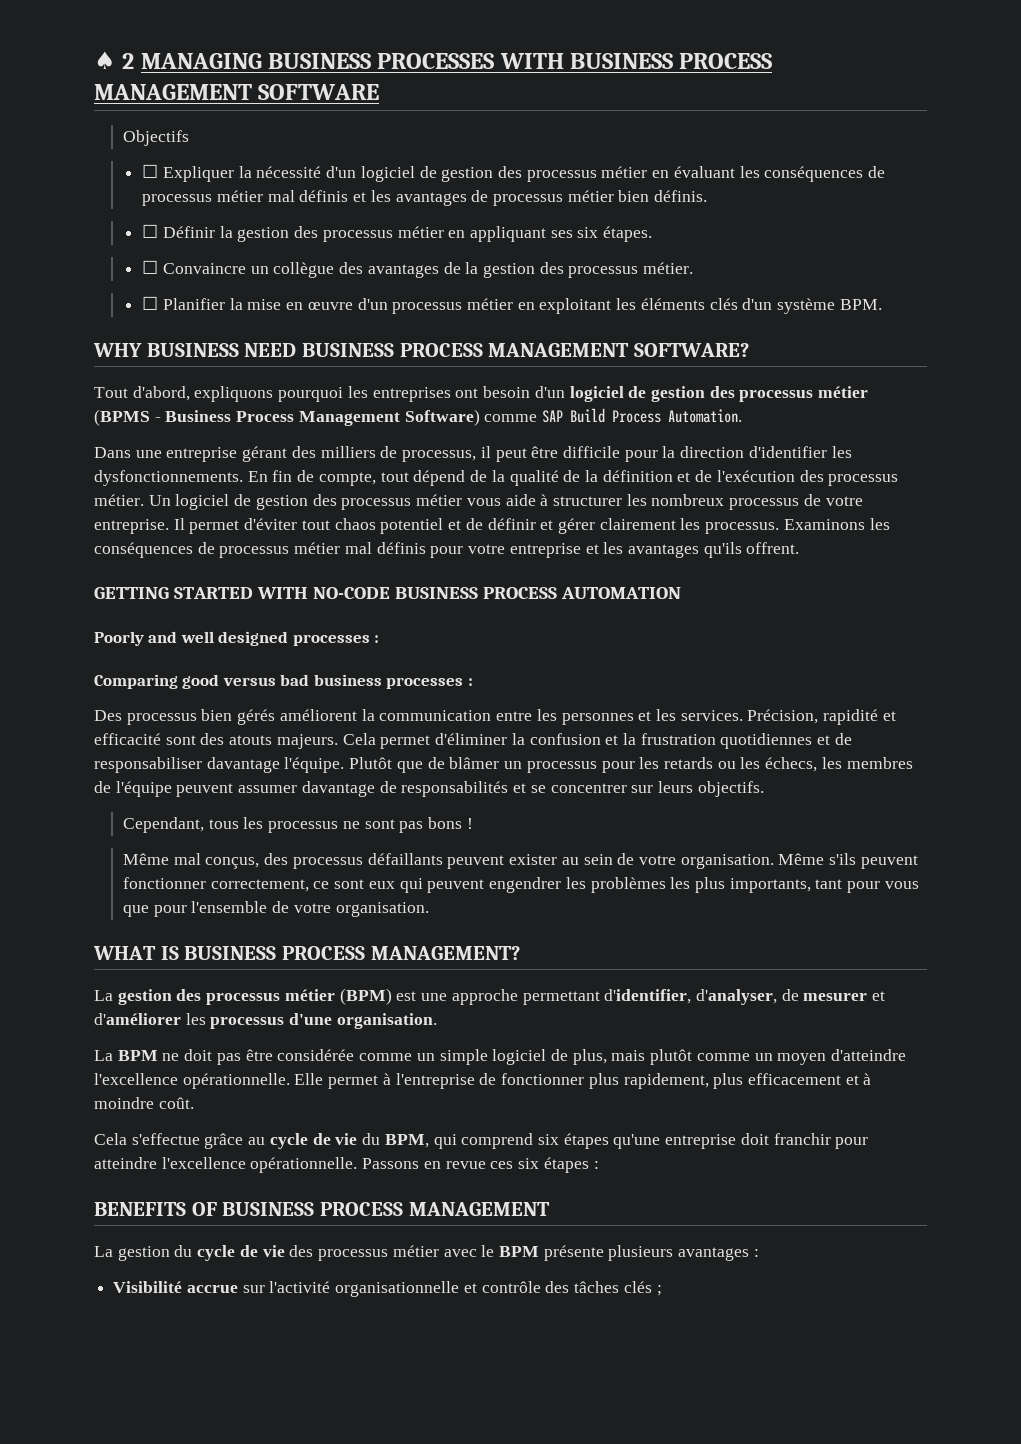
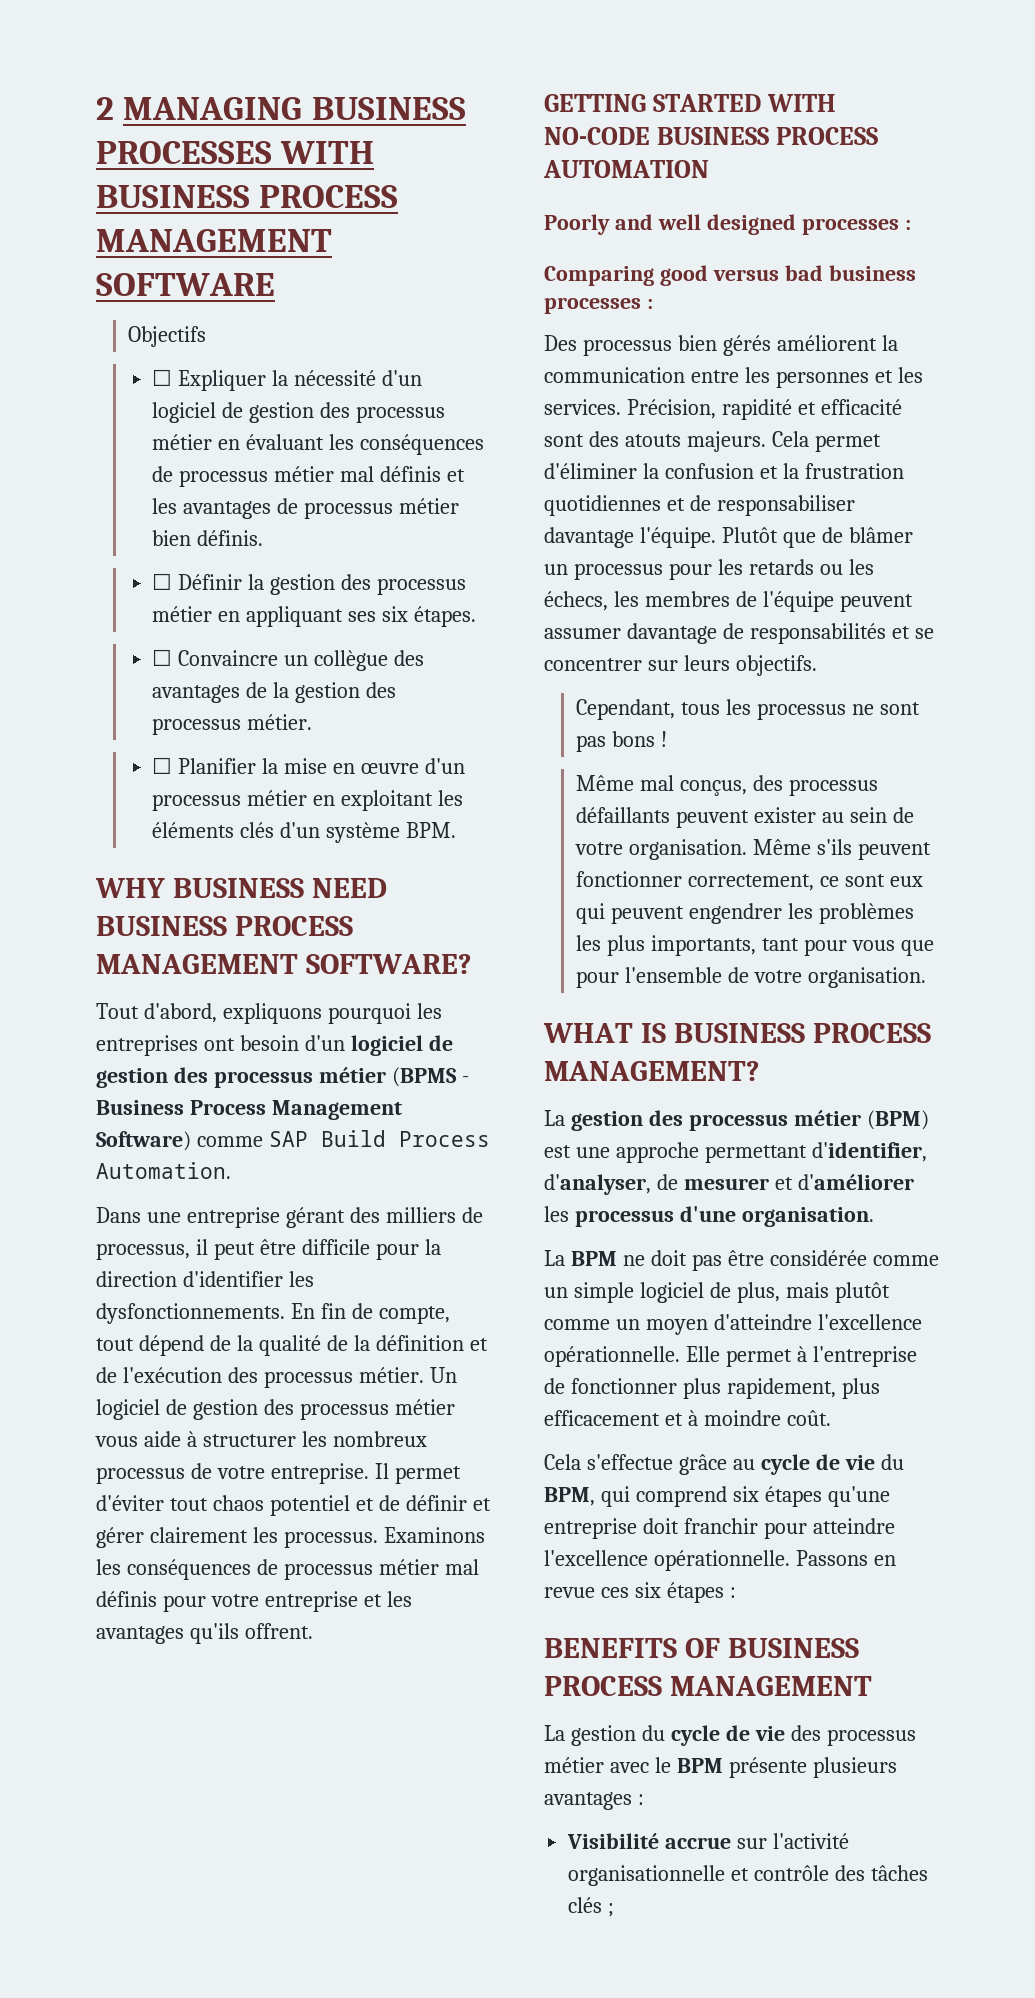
- ♠ 2 MANAGING BUSINESS PROCESSES WITH BUSINESS PROCESS MANAGEMENT SOFTWARE
+ 2 MANAGING BUSINESS PROCESSES WITH BUSINESS PROCESS MANAGEMENT SOFTWARE

